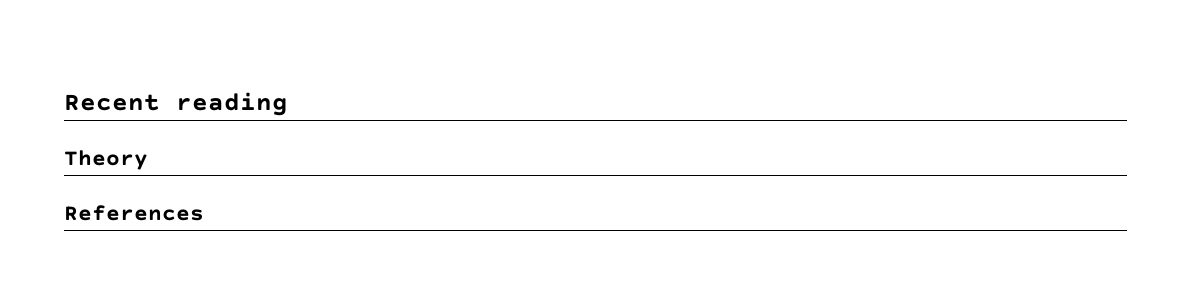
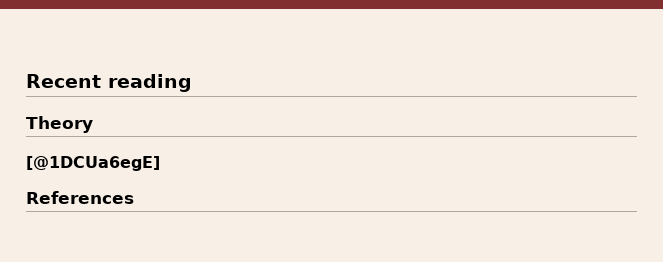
+ [@1DCUa6egE]

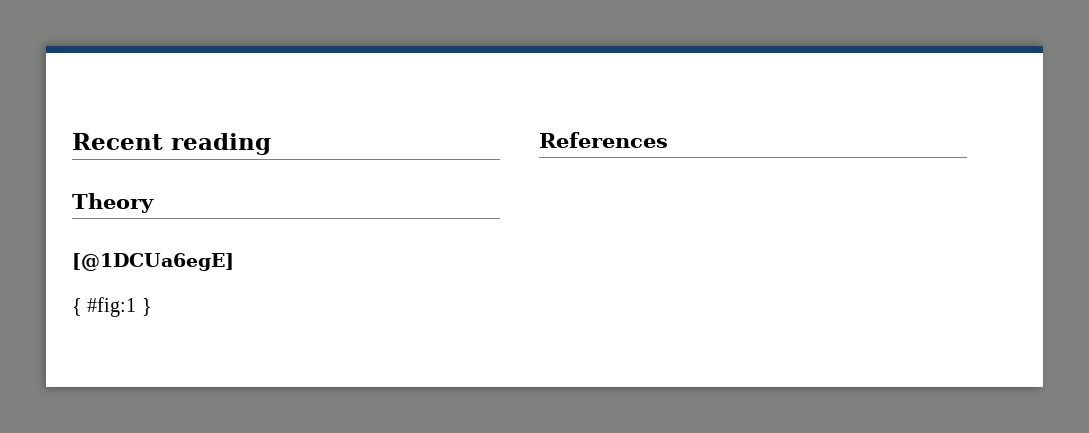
+ { #fig:1 }

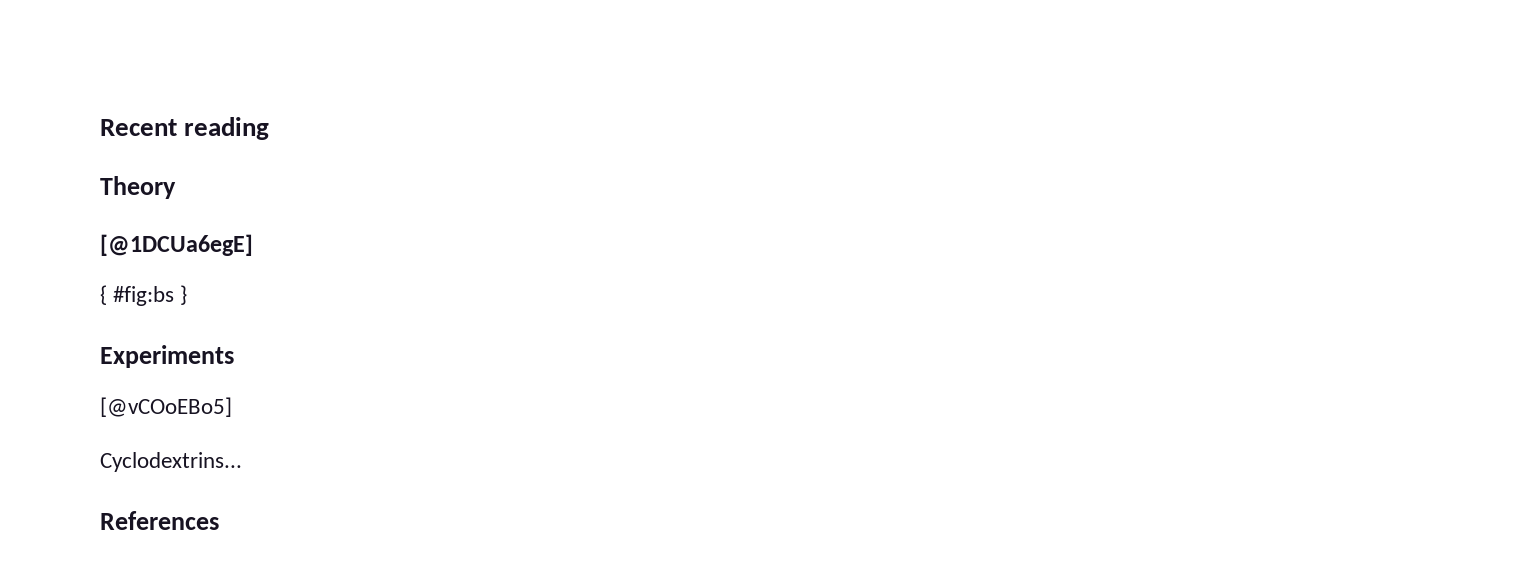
- { #fig:1 }
+ { #fig:bs }
+ Experiments
+ [@vCOoEBo5]
+ Cyclodextrins...

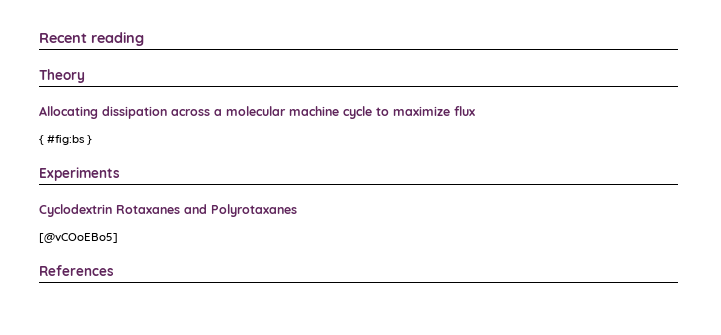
- [@1DCUa6egE]
+ Allocating dissipation across a molecular machine cycle to maximize flux
+ Cyclodextrin Rotaxanes and Polyrotaxanes
- Cyclodextrins...

